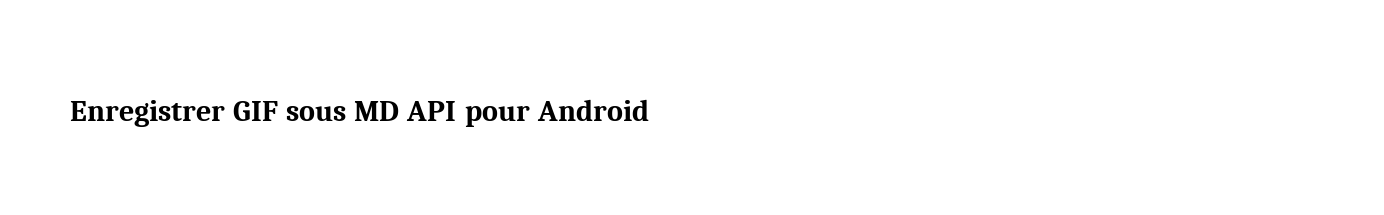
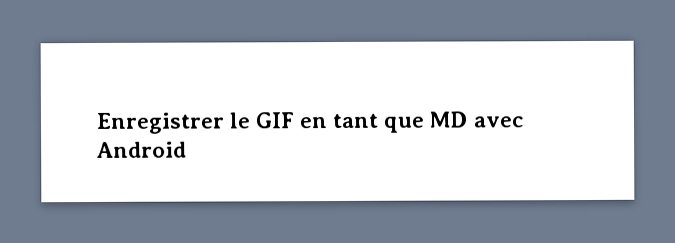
- Enregistrer GIF sous MD API pour Android
+ Enregistrer le GIF en tant que MD avec Android

